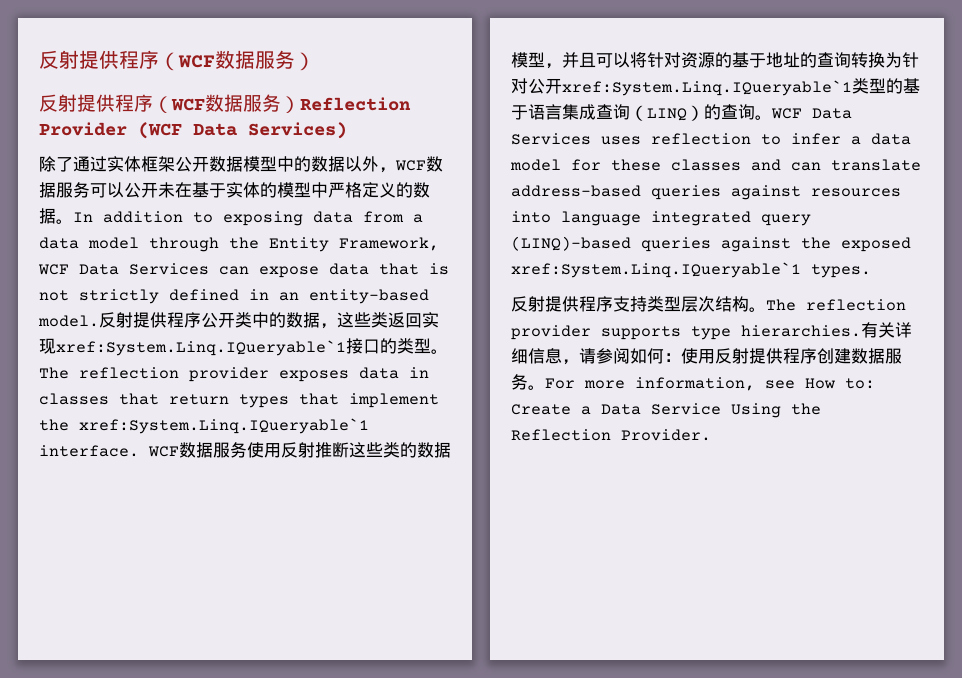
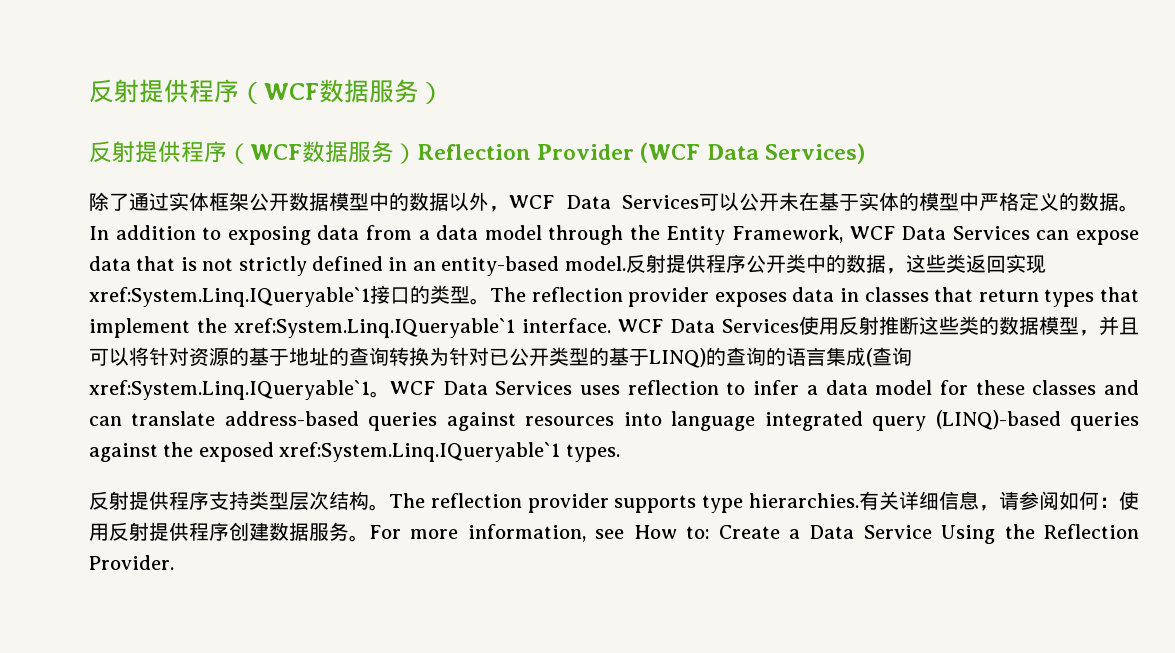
- 除了通过实体框架公开数据模型中的数据以外，WCF数据服务可以公开未在基于实体的模型中严格定义的数据。
+ 除了通过实体框架公开数据模型中的数据以外，WCF Data Services可以公开未在基于实体的模型中严格定义的数据。
- WCF数据服务使用反射推断这些类的数据模型，并且可以将针对资源的基于地址的查询转换为针对公开xref:System.Linq.IQueryable`1类型的基于语言集成查询（LINQ）的查询。
+ WCF Data Services使用反射推断这些类的数据模型，并且可以将针对资源的基于地址的查询转换为针对已公开类型的基于LINQ)的查询的语言集成(查询xref:System.Linq.IQueryable`1。

